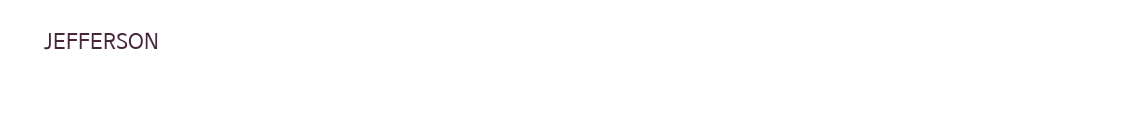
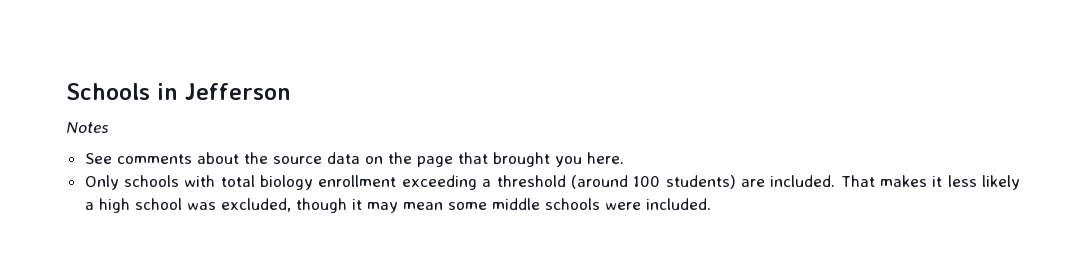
- JEFFERSON
+ Schools in Jefferson
+ Notes
+ See comments about the source data on the page that brought you here.
+ Only schools with total biology enrollment exceeding a threshold (around 100 students) are included. That makes it less likely a high school was excluded, though it may mean some middle schools were included.

